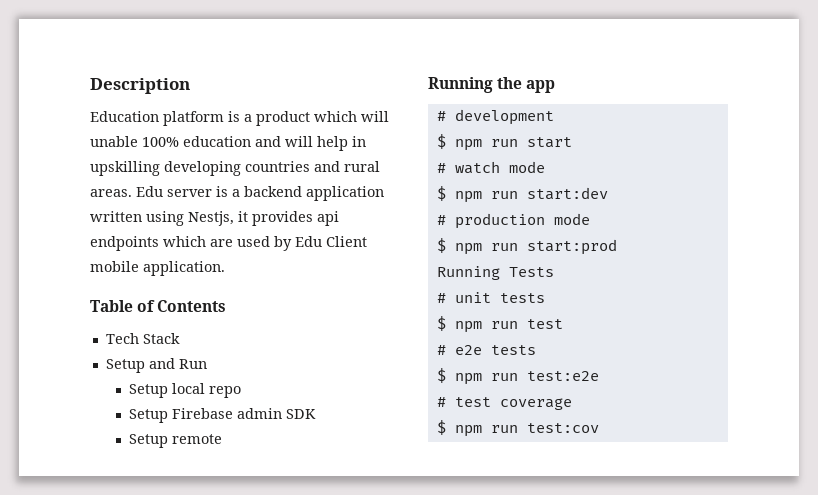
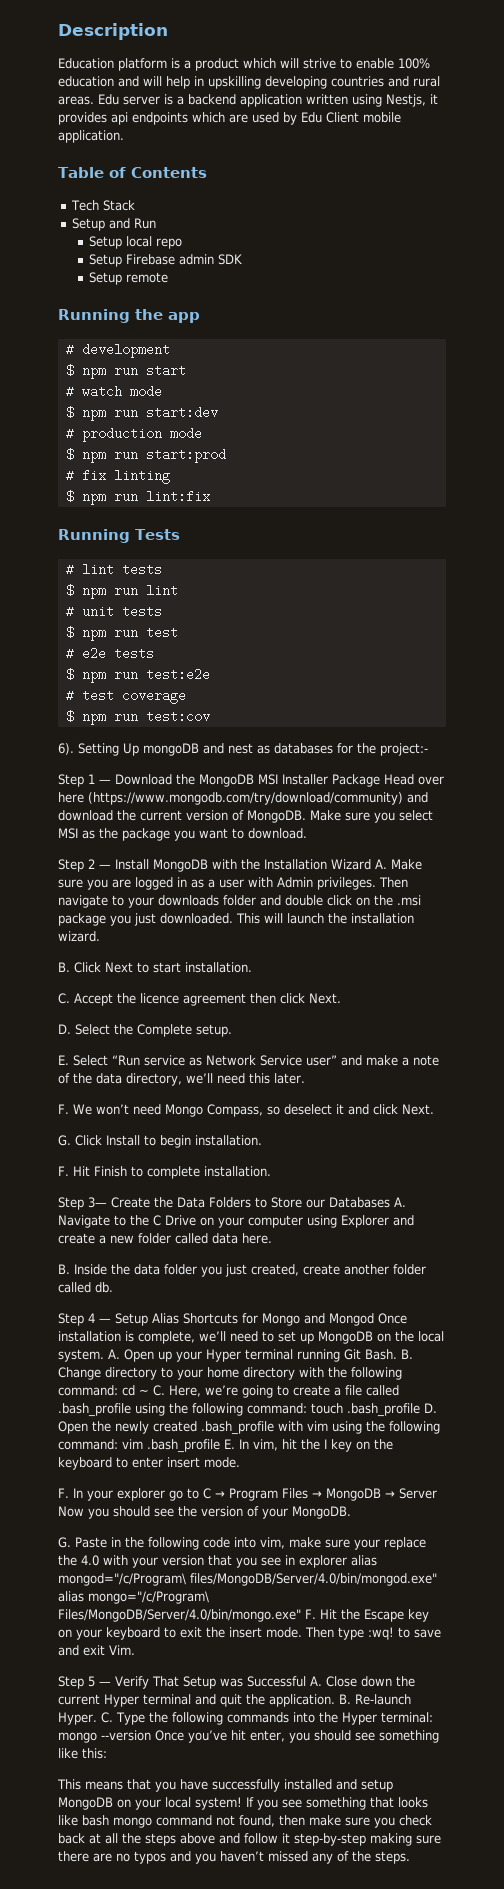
- Education platform is a product which will unable 100% education and will help in upskilling developing countries and rural areas.
+ Education platform is a product which will strive to enable 100% education and will help in upskilling developing countries and rural areas.
+ # fix linting
+ $ npm run lint:fix
  Running Tests
+ # lint tests
+ $ npm run lint
+ 6). Setting Up mongoDB and nest as databases for the project:-
+ Step 1 — Download the MongoDB MSI Installer Package Head over here (https://www.mongodb.com/try/download/community) and download the current version of MongoDB. Make sure you select MSI as the package you want to download.
+ Step 2 — Install MongoDB with the Installation Wizard A. Make sure you are logged in as a user with Admin privileges. Then navigate to your downloads folder and double click on the .msi package you just downloaded. This will launch the installation wizard.
+ B. Click Next to start installation.
+ C. Accept the licence agreement then click Next.
+ D. Select the Complete setup.
+ E. Select “Run service as Network Service user” and make a note of the data directory, we’ll need this later.
+ F. We won’t need Mongo Compass, so deselect it and click Next.
+ G. Click Install to begin installation.
+ F. Hit Finish to complete installation.
+ Step 3— Create the Data Folders to Store our Databases A. Navigate to the C Drive on your computer using Explorer and create a new folder called data here.
+ B. Inside the data folder you just created, create another folder called db.
+ Step 4 — Setup Alias Shortcuts for Mongo and Mongod Once installation is complete, we’ll need to set up MongoDB on the local system. A. Open up your Hyper terminal running Git Bash. B. Change directory to your home directory with the following command: cd ~ C. Here, we’re going to create a file called .bash_profile using the following command: touch .bash_profile D. Open the newly created .bash_profile with vim using the following command: vim .bash_profile E. In vim, hit the I key on the keyboard to enter insert mode.
+ F. In your explorer go to C → Program Files → MongoDB → Server Now you should see the version of your MongoDB.
+ G. Paste in the following code into vim, make sure your replace the 4.0 with your version that you see in explorer alias mongod="/c/Program\ files/MongoDB/Server/4.0/bin/mongod.exe" alias mongo="/c/Program\ Files/MongoDB/Server/4.0/bin/mongo.exe" F. Hit the Escape key on your keyboard to exit the insert mode. Then type :wq! to save and exit Vim.
+ Step 5 — Verify That Setup was Successful A. Close down the current Hyper terminal and quit the application. B. Re-launch Hyper. C. Type the following commands into the Hyper terminal: mongo --version Once you’ve hit enter, you should see something like this:
+ This means that you have successfully installed and setup MongoDB on your local system! If you see something that looks like bash mongo command not found, then make sure you check back at all the steps above and follow it step-by-step making sure there are no typos and you haven’t missed any of the steps.

